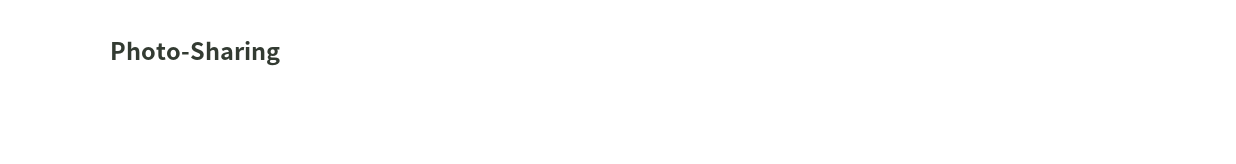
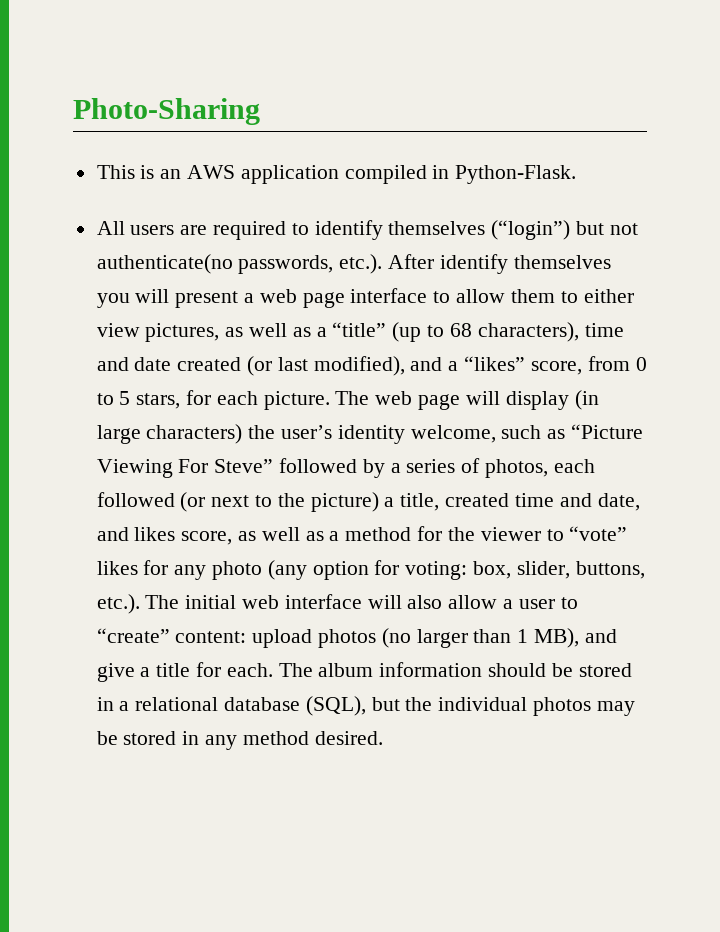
+ This is an AWS application compiled in Python-Flask.
+ All users are required to identify themselves (“login”) but not authenticate(no passwords, etc.). After identify themselves you will present a web page interface to allow them to either view pictures, as well as a “title” (up to 68 characters), time and date created (or last modified), and a “likes” score, from 0 to 5 stars, for each picture. The web page will display (in large characters) the user’s identity welcome, such as “Picture Viewing For Steve” followed by a series of photos, each followed (or next to the picture) a title, created time and date, and likes score, as well as a method for the viewer to “vote” likes for any photo (any option for voting: box, slider, buttons, etc.). The initial web interface will also allow a user to “create” content: upload photos (no larger than 1 MB), and give a title for each. The album information should be stored in a relational database (SQL), but the individual photos may be stored in any method desired.

